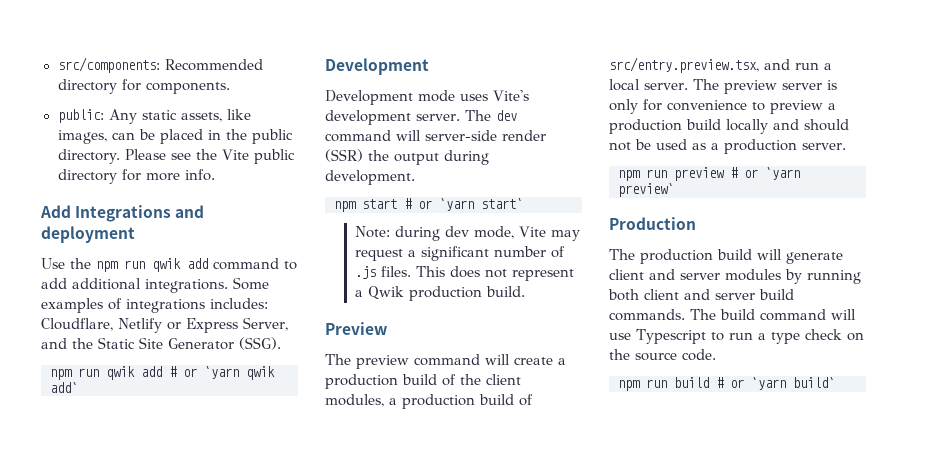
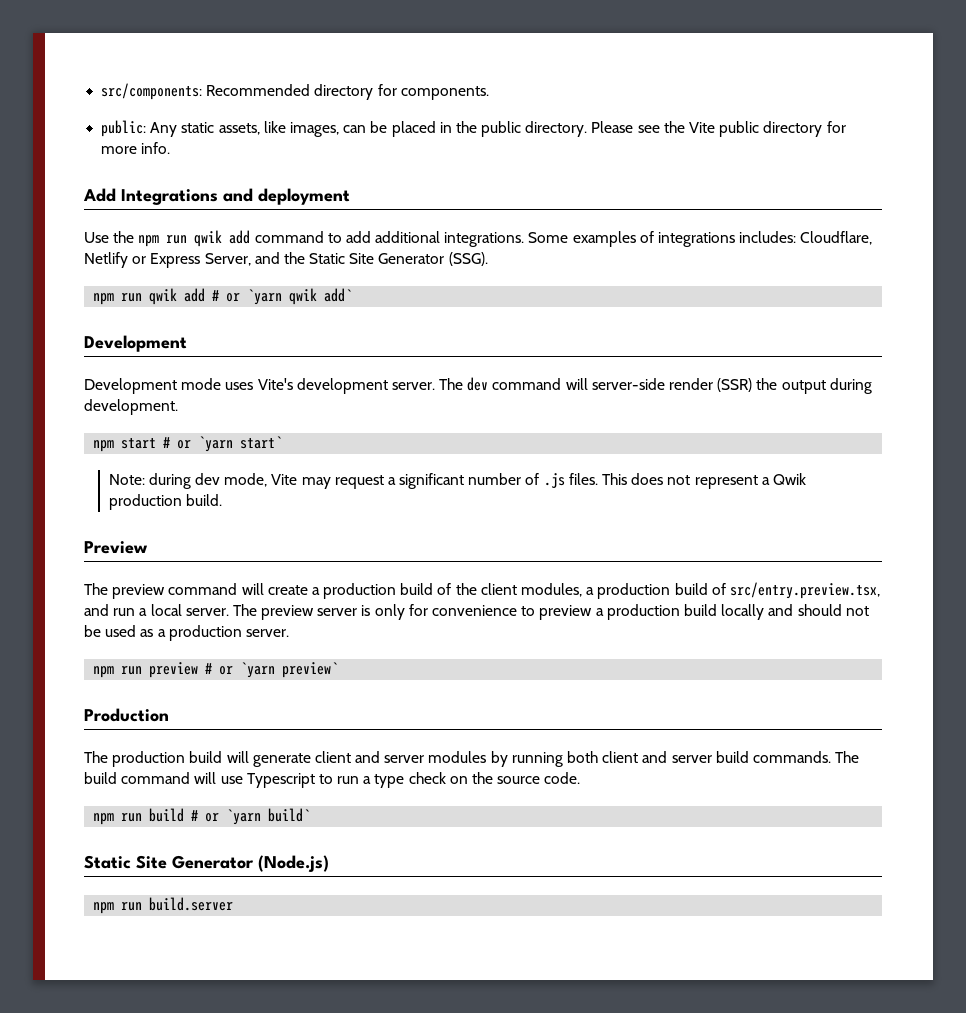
+ Static Site Generator (Node.js)
+ npm run build.server

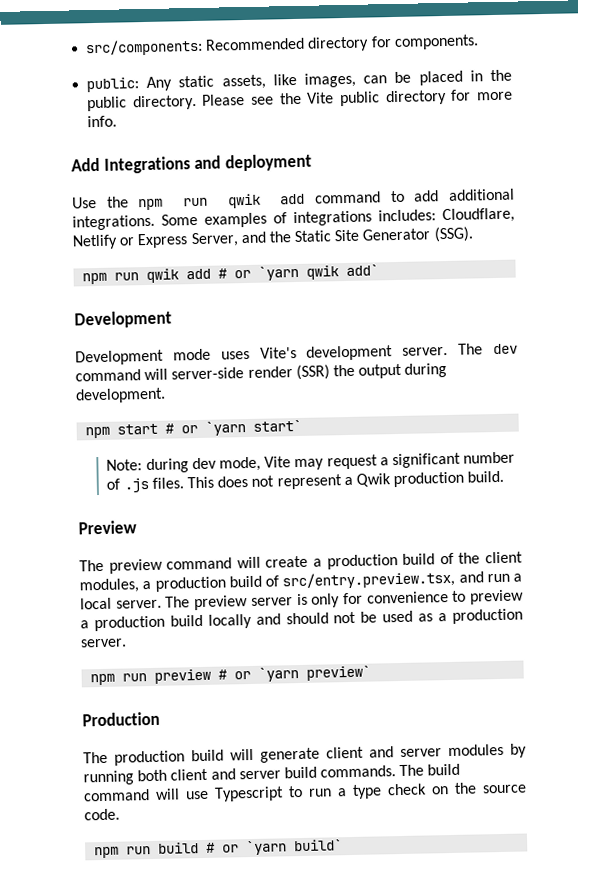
- Static Site Generator (Node.js)
- npm run build.server

